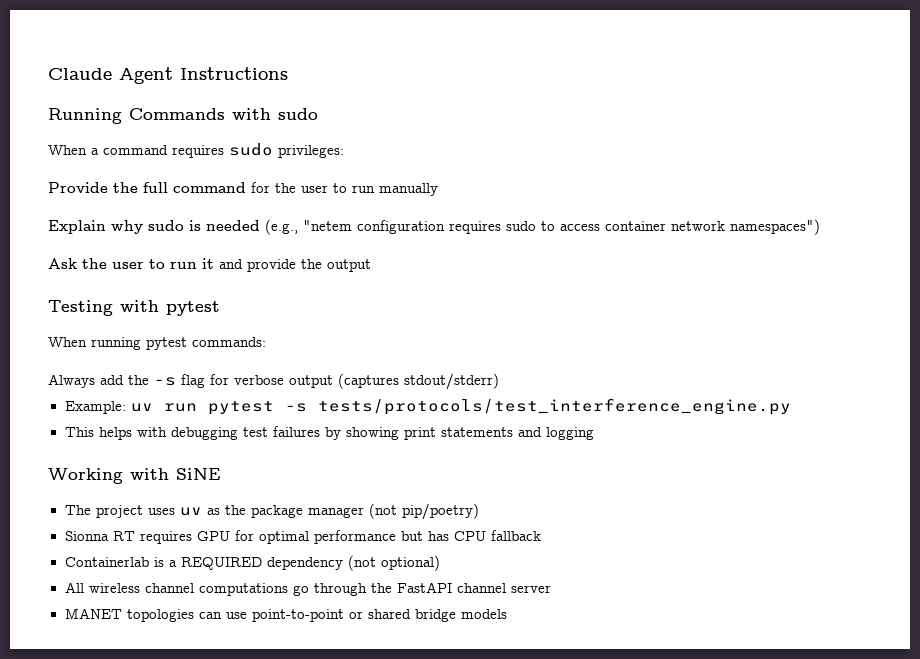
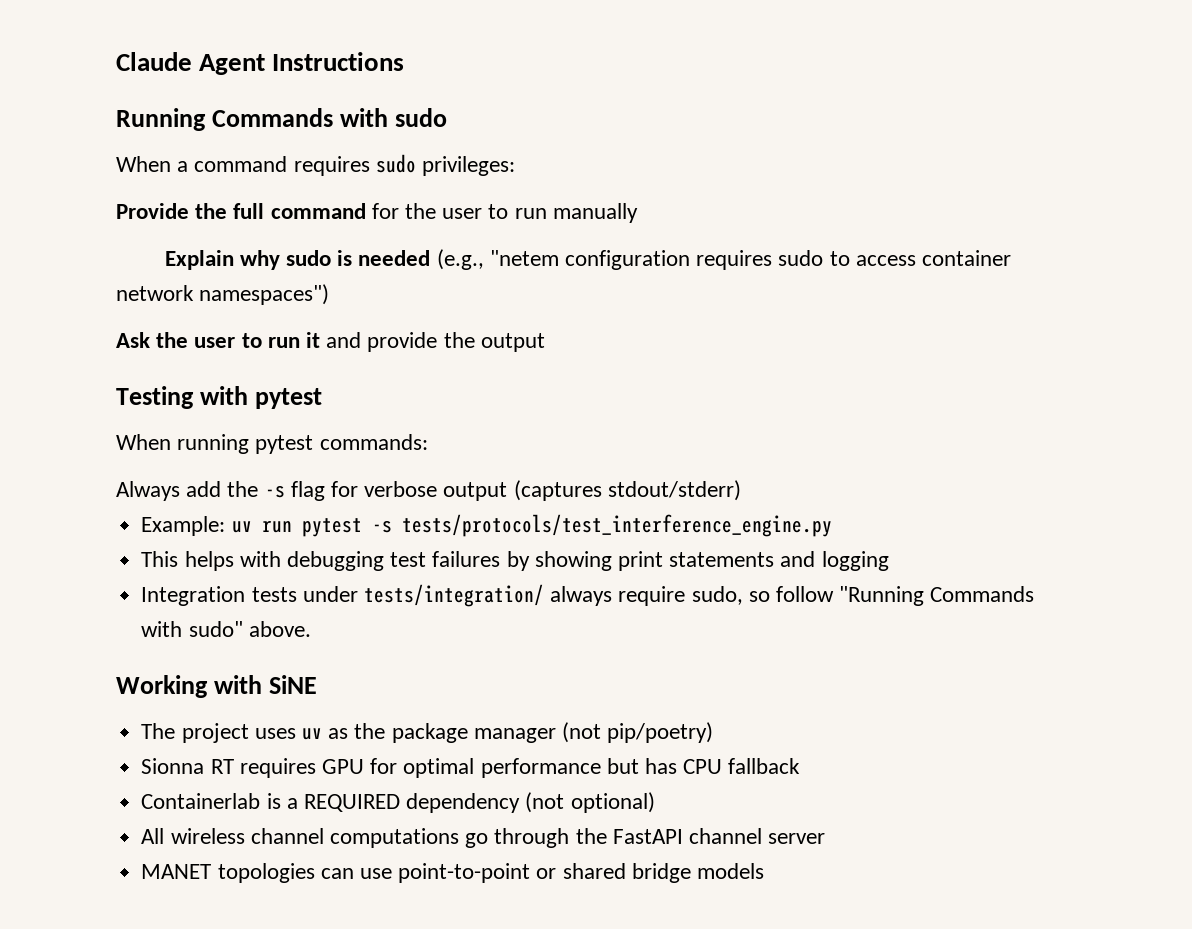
+ Integration tests under tests/integration/ always require sudo, so follow "Running Commands with sudo" above.

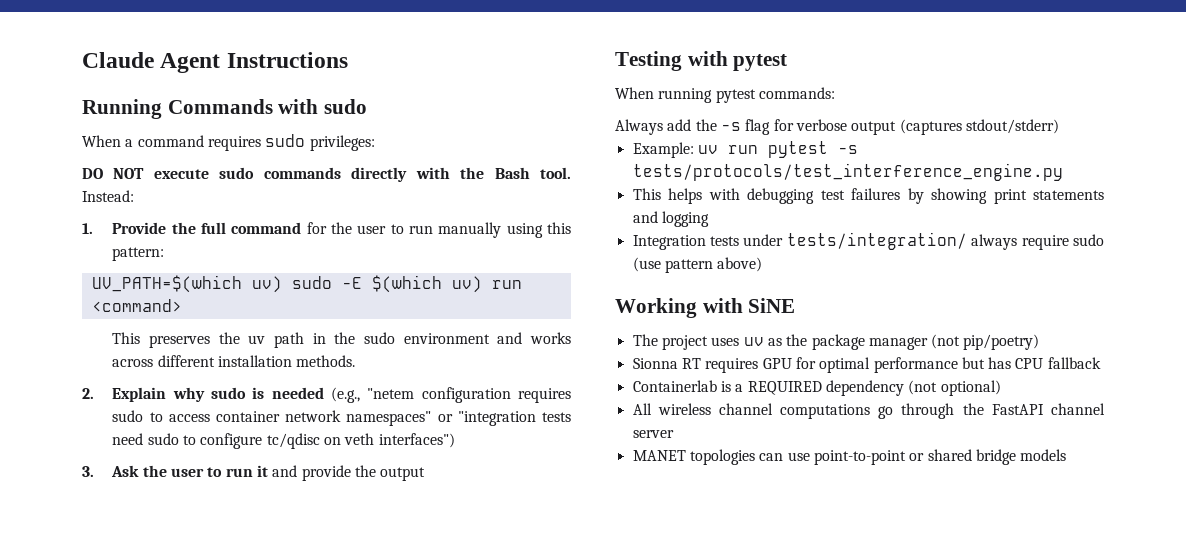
- Provide the full command for the user to run manually
- Explain why sudo is needed (e.g., "netem configuration requires sudo to access container network namespaces")
- Ask the user to run it and provide the output
+ DO NOT execute sudo commands directly with the Bash tool. Instead:
+ 1. Provide the full command for the user to run manually using this pattern:
+ UV_PATH=$(which uv) sudo -E $(which uv) run <command>
+ This preserves the uv path in the sudo environment and works across different installation methods.
+ 2. Explain why sudo is needed (e.g., "netem configuration requires sudo to access container network namespaces" or "integration tests need sudo to configure tc/qdisc on veth interfaces")
+ 3. Ask the user to run it and provide the output
- Integration tests under tests/integration/ always require sudo, so follow "Running Commands with sudo" above.
+ Integration tests under tests/integration/ always require sudo (use pattern above)

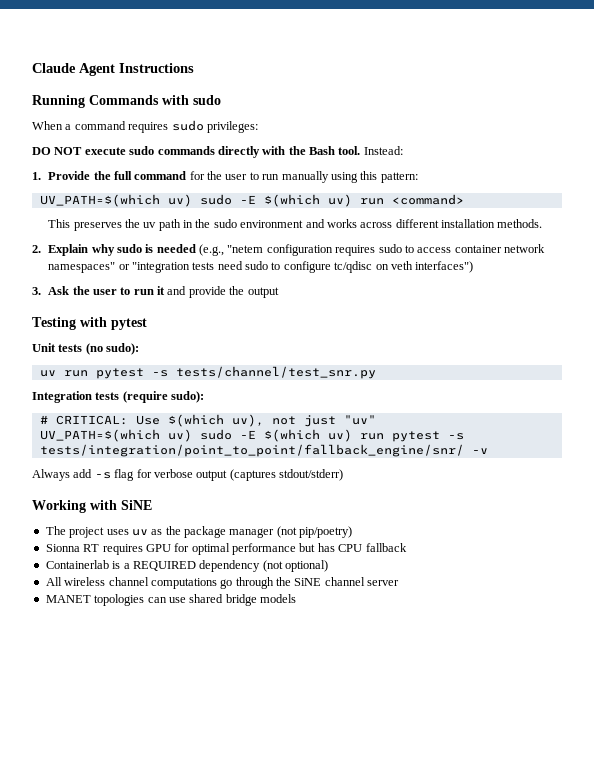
- When running pytest commands:
+ Unit tests (no sudo):
+ uv run pytest -s tests/channel/test_snr.py
+ Integration tests (require sudo):
+ # CRITICAL: Use $(which uv), not just "uv"
+ UV_PATH=$(which uv) sudo -E $(which uv) run pytest -s tests/integration/point_to_point/fallback_engine/snr/ -v
- Always add the -s flag for verbose output (captures stdout/stderr)
+ Always add -s flag for verbose output (captures stdout/stderr)
- Example: uv run pytest -s tests/protocols/test_interference_engine.py
- This helps with debugging test failures by showing print statements and logging
- Integration tests under tests/integration/ always require sudo (use pattern above)
- All wireless channel computations go through the FastAPI channel server
+ All wireless channel computations go through the SiNE channel server
- MANET topologies can use point-to-point or shared bridge models
+ MANET topologies can use shared bridge models

